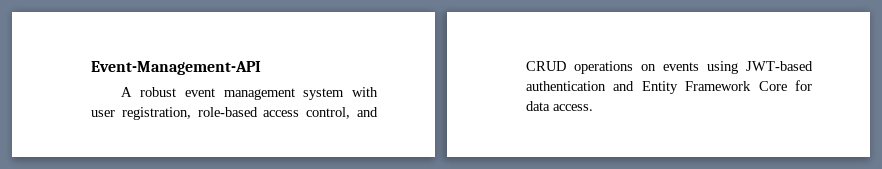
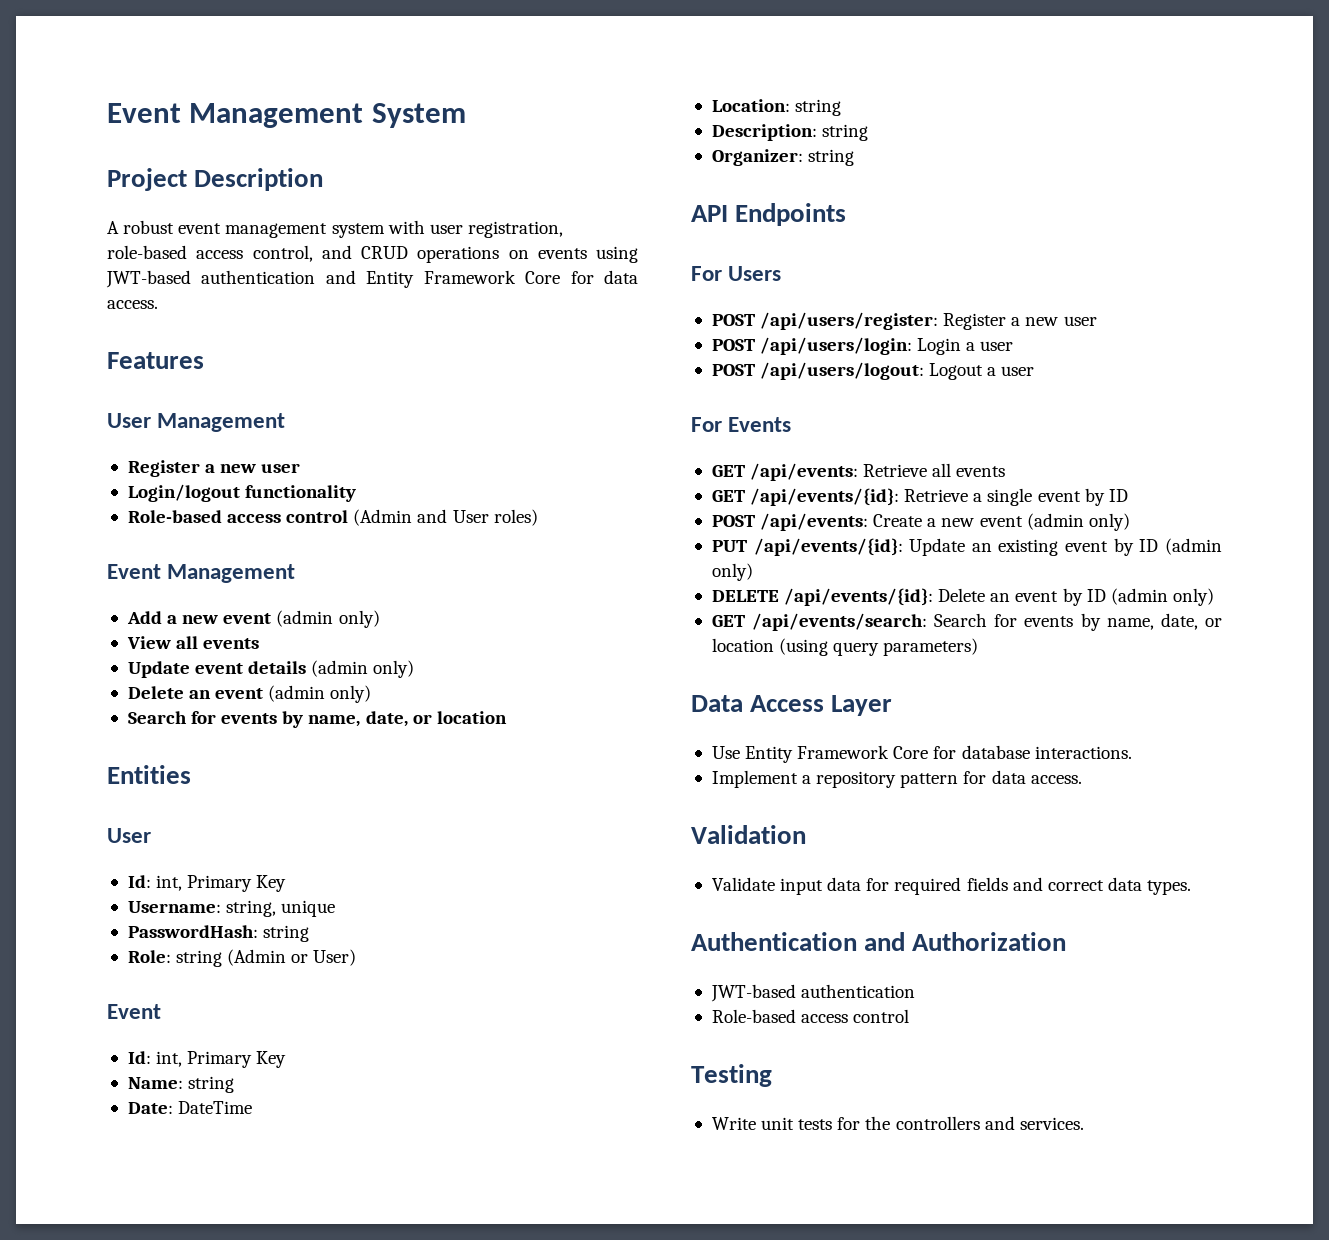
- Event-Management-API
+ Event Management System
+ Project Description
+ Features
+ User Management
+ Register a new user
+ Login/logout functionality
+ Role-based access control (Admin and User roles)
+ Event Management
+ Add a new event (admin only)
+ View all events
+ Update event details (admin only)
+ Delete an event (admin only)
+ Search for events by name, date, or location
+ Entities
+ User
+ Id: int, Primary Key
+ Username: string, unique
+ PasswordHash: string
+ Role: string (Admin or User)
+ Event
+ Id: int, Primary Key
+ Name: string
+ Date: DateTime
+ Location: string
+ Description: string
+ Organizer: string
+ API Endpoints
+ For Users
+ POST /api/users/register: Register a new user
+ POST /api/users/login: Login a user
+ POST /api/users/logout: Logout a user
+ For Events
+ GET /api/events: Retrieve all events
+ GET /api/events/{id}: Retrieve a single event by ID
+ POST /api/events: Create a new event (admin only)
+ PUT /api/events/{id}: Update an existing event by ID (admin only)
+ DELETE /api/events/{id}: Delete an event by ID (admin only)
+ GET /api/events/search: Search for events by name, date, or location (using query parameters)
+ Data Access Layer
+ Use Entity Framework Core for database interactions.
+ Implement a repository pattern for data access.
+ Validation
+ Validate input data for required fields and correct data types.
+ Authentication and Authorization
+ JWT-based authentication
+ Role-based access control
+ Testing
+ Write unit tests for the controllers and services.

